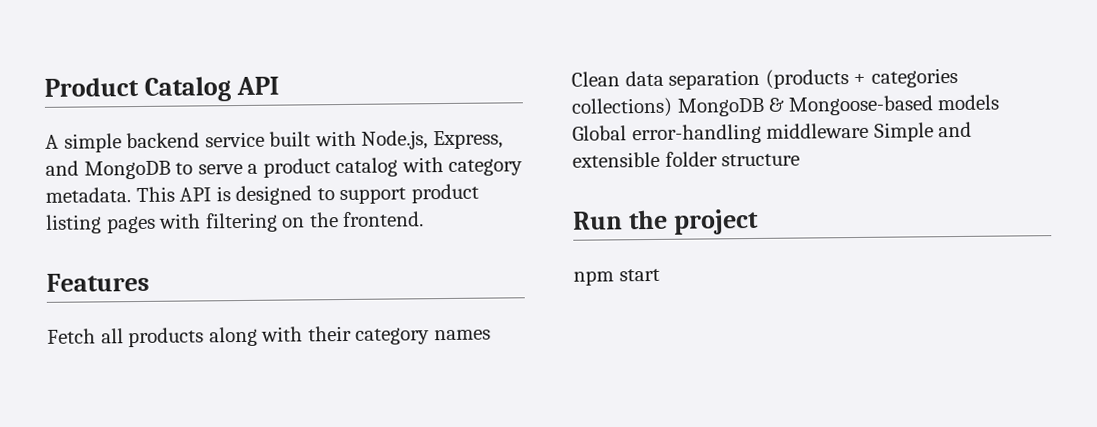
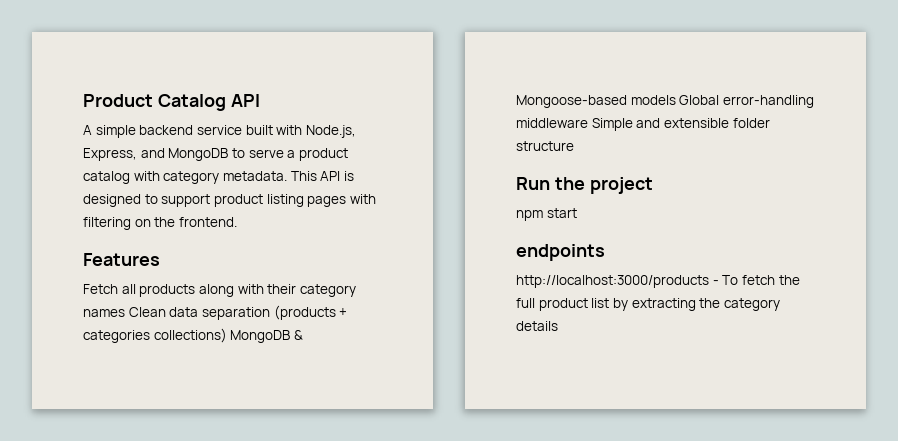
+ endpoints
+ http://localhost:3000/products - To fetch the full product list by extracting the category details

